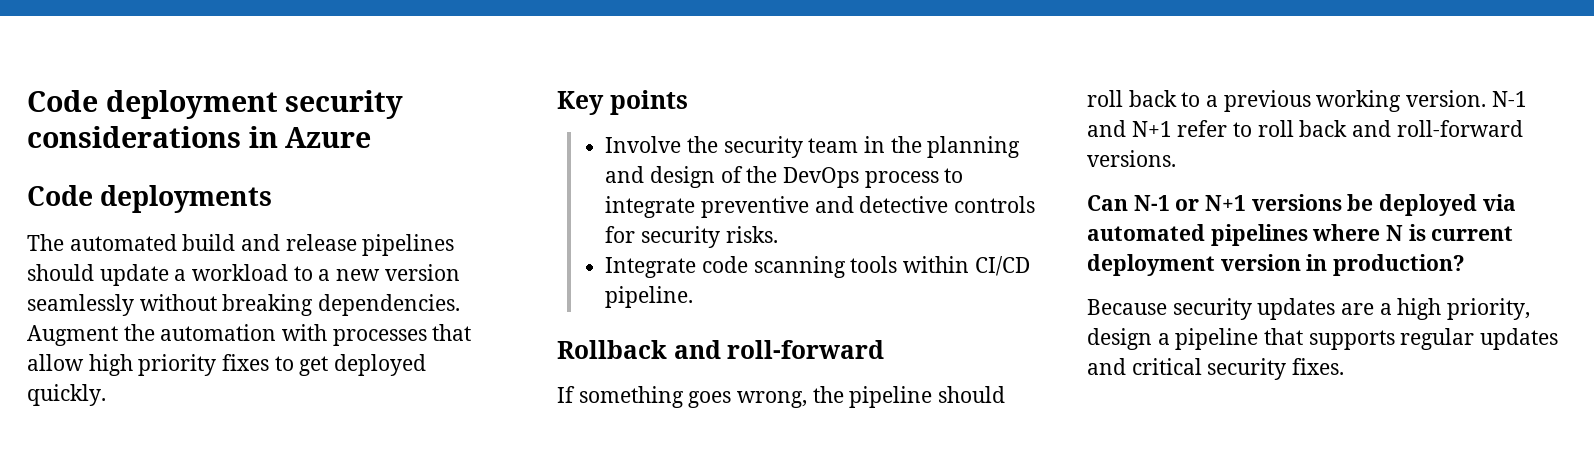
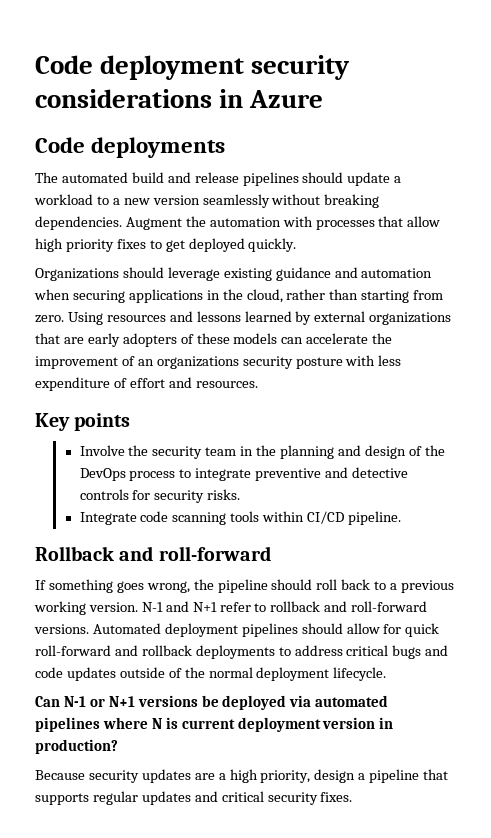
+ Organizations should leverage existing guidance and automation when securing applications in the cloud, rather than starting from zero. Using resources and lessons learned by external organizations that are early adopters of these models can accelerate the improvement of an organizations security posture with less expenditure of effort and resources.
- N-1 and N+1 refer to roll back and roll-forward versions.
+ N-1 and N+1 refer to rollback and roll-forward versions. Automated deployment pipelines should allow for quick roll-forward and rollback deployments to address critical bugs and code updates outside of the normal deployment lifecycle.

